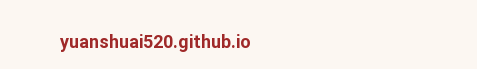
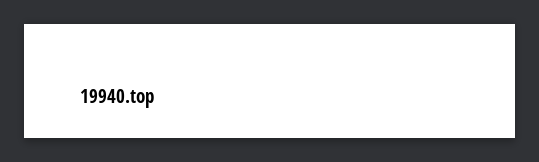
- yuanshuai520.github.io
+ 19940.top

